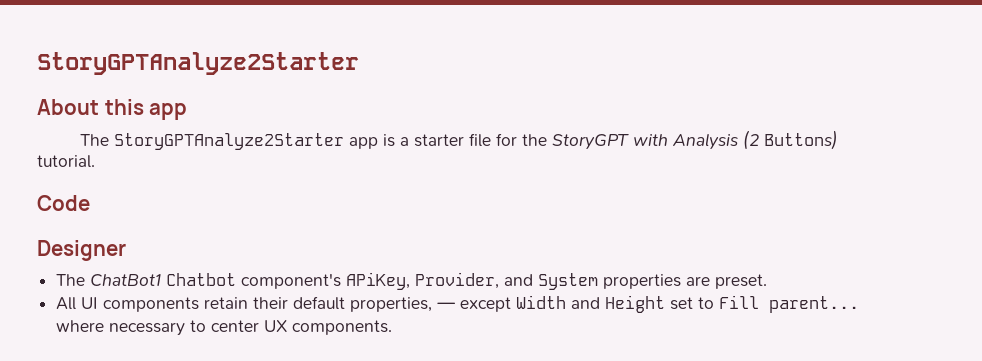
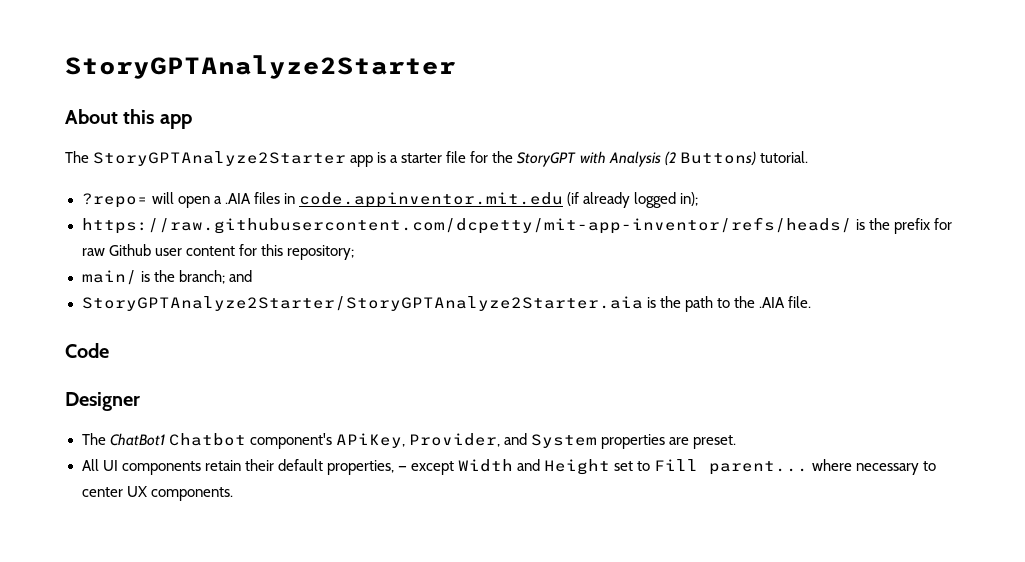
+ ?repo= will open a .AIA files in code.appinventor.mit.edu (if already logged in);
+ https://raw.githubusercontent.com/dcpetty/mit-app-inventor/refs/heads/ is the prefix for raw Github user content for this repository;
+ main/ is the branch; and
+ StoryGPTAnalyze2Starter/StoryGPTAnalyze2Starter.aia is the path to the .AIA file.

